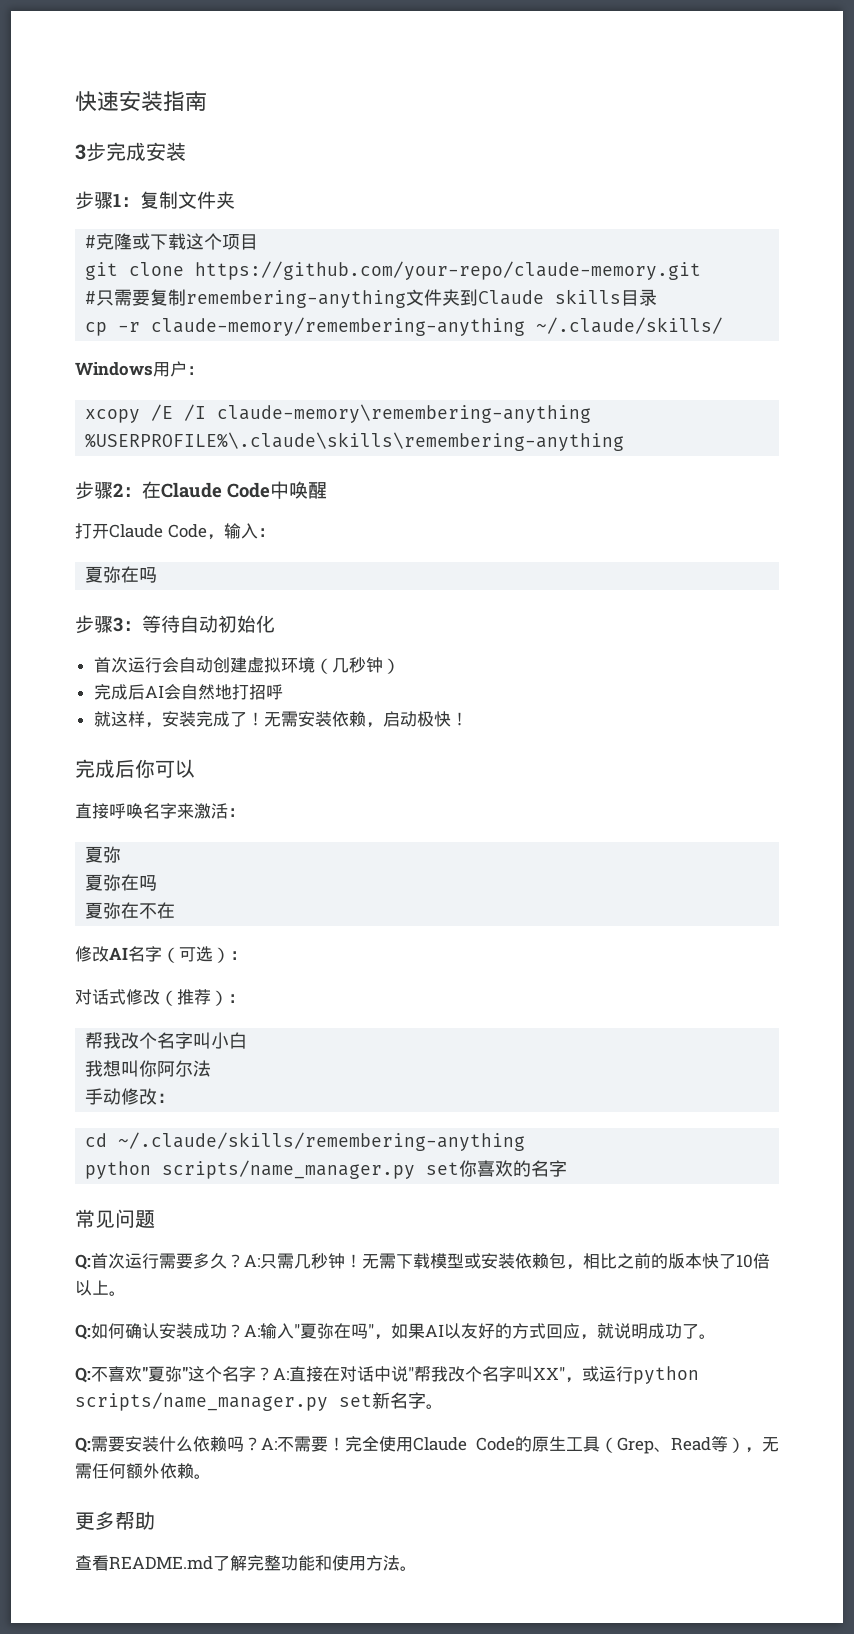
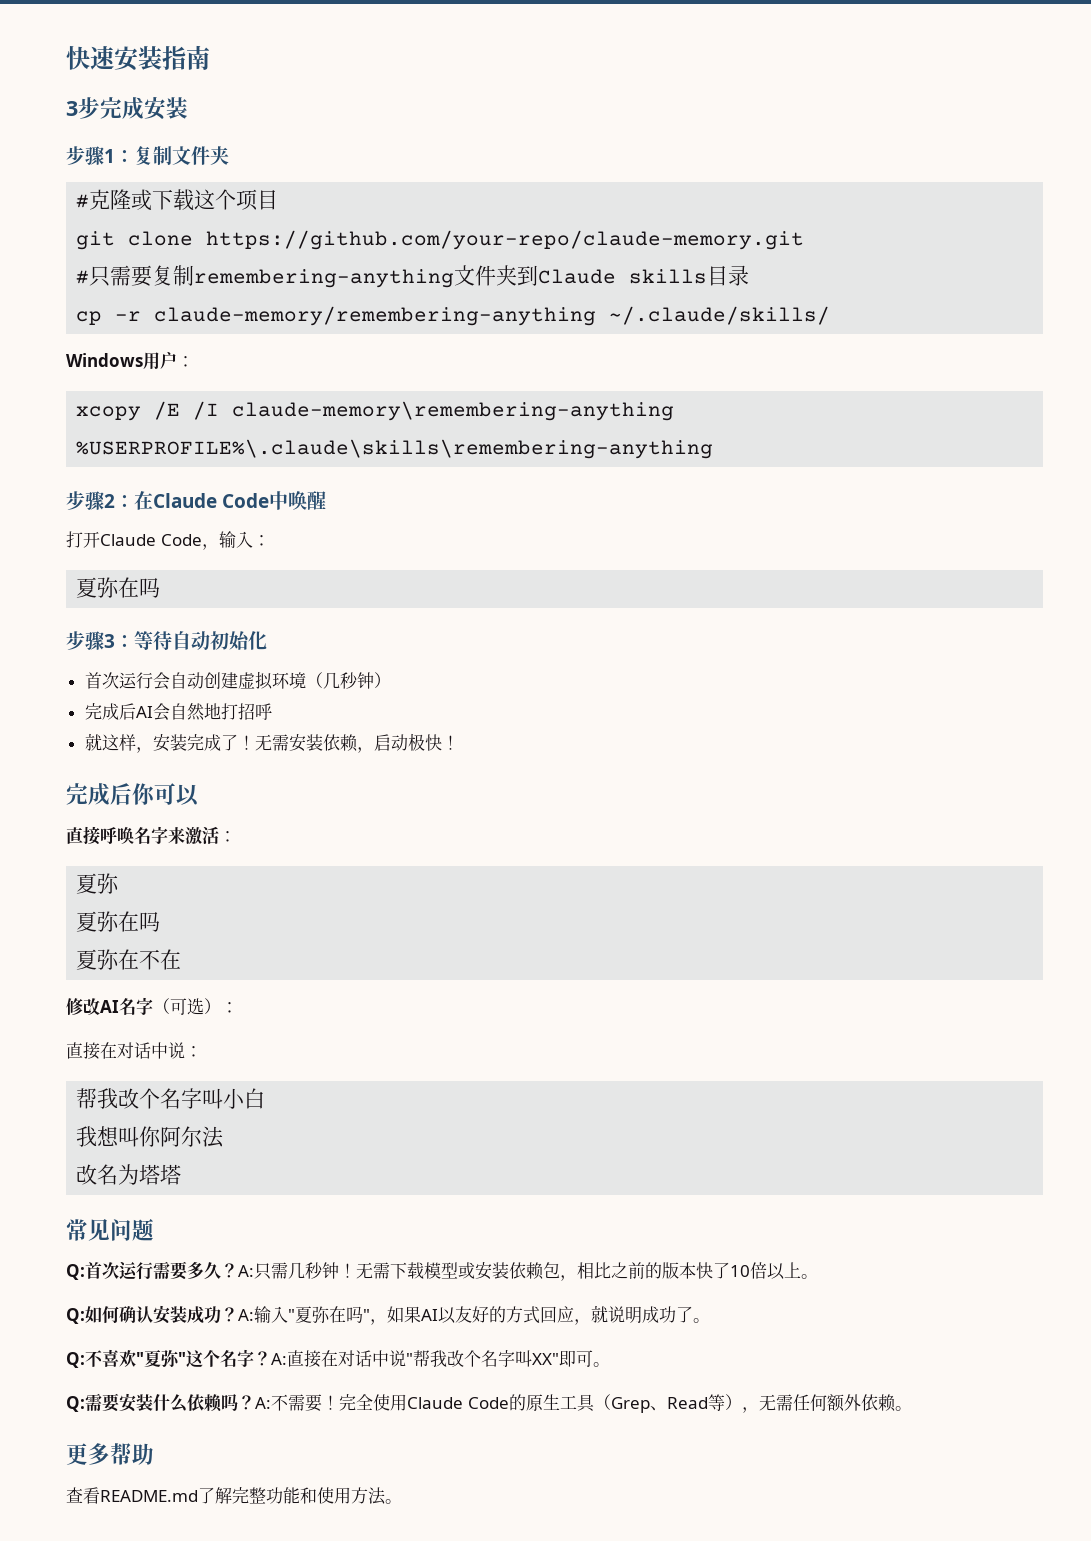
- 对话式修改（推荐）：
+ 直接在对话中说：
- 手动修改：
- cd ~/.claude/skills/remembering-anything
- python scripts/name_manager.py set你喜欢的名字
+ 改名为塔塔
- A:直接在对话中说"帮我改个名字叫XX"，或运行python scripts/name_manager.py set新名字。
+ A:直接在对话中说"帮我改个名字叫XX"即可。

